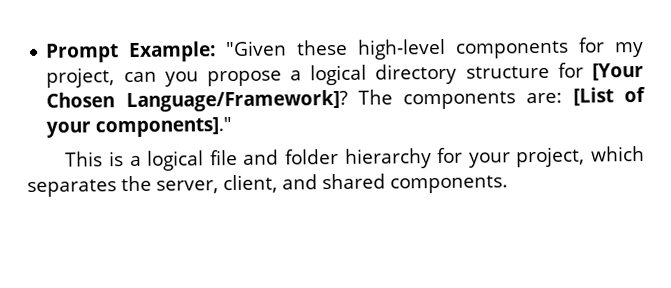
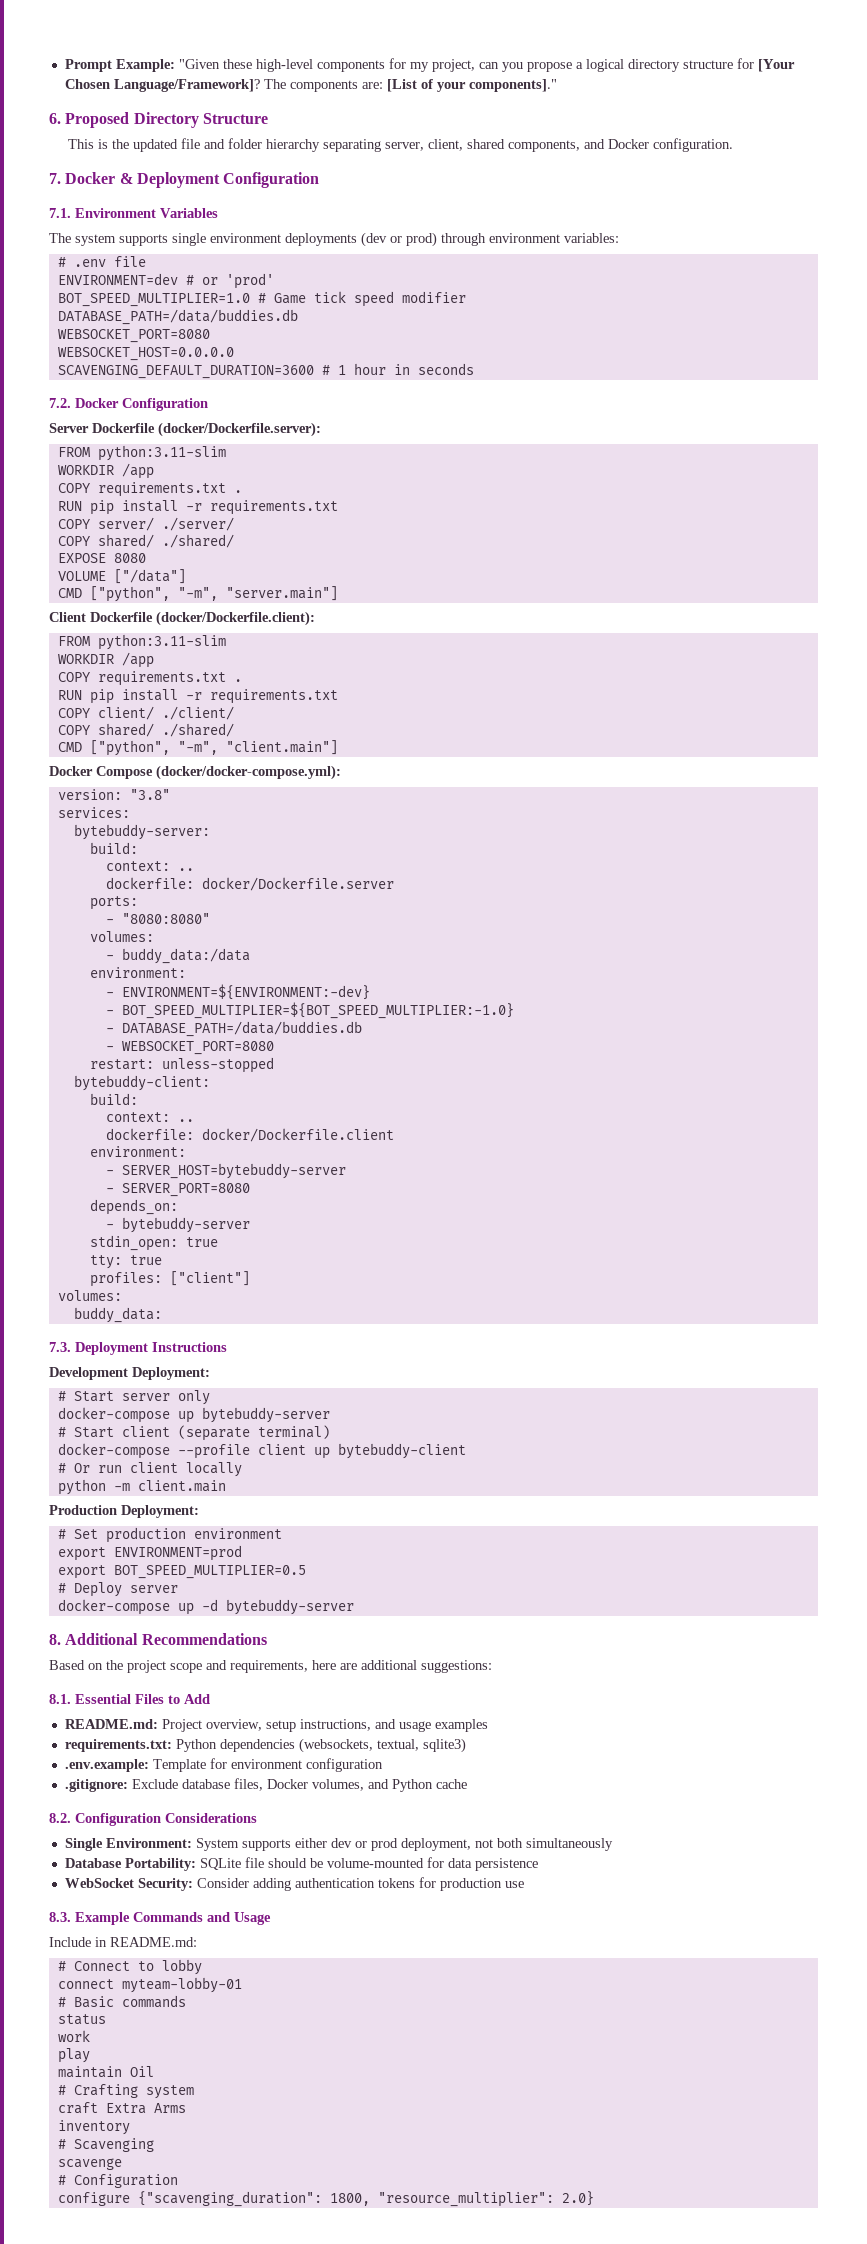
+ 6. Proposed Directory Structure
- This is a logical file and folder hierarchy for your project, which separates the server, client, and shared components.
+ This is the updated file and folder hierarchy separating server, client, shared components, and Docker configuration.
+ 7. Docker & Deployment Configuration
+ 7.1. Environment Variables
+ The system supports single environment deployments (dev or prod) through environment variables:
+ # .env file
+ ENVIRONMENT=dev # or 'prod'
+ BOT_SPEED_MULTIPLIER=1.0 # Game tick speed modifier
+ DATABASE_PATH=/data/buddies.db
+ WEBSOCKET_PORT=8080
+ WEBSOCKET_HOST=0.0.0.0
+ SCAVENGING_DEFAULT_DURATION=3600 # 1 hour in seconds
+ 7.2. Docker Configuration
+ Server Dockerfile (docker/Dockerfile.server):
+ FROM python:3.11-slim
+ WORKDIR /app
+ COPY requirements.txt .
+ RUN pip install -r requirements.txt
+ COPY server/ ./server/
+ COPY shared/ ./shared/
+ EXPOSE 8080
+ VOLUME ["/data"]
+ CMD ["python", "-m", "server.main"]
+ Client Dockerfile (docker/Dockerfile.client):
+ FROM python:3.11-slim
+ WORKDIR /app
+ COPY requirements.txt .
+ RUN pip install -r requirements.txt
+ COPY client/ ./client/
+ COPY shared/ ./shared/
+ CMD ["python", "-m", "client.main"]
+ Docker Compose (docker/docker-compose.yml):
+ version: "3.8"
+ services:
+ bytebuddy-server:
+ build:
+ context: ..
+ dockerfile: docker/Dockerfile.server
+ ports:
+ - "8080:8080"
+ volumes:
+ - buddy_data:/data
+ environment:
+ - ENVIRONMENT=${ENVIRONMENT:-dev}
+ - BOT_SPEED_MULTIPLIER=${BOT_SPEED_MULTIPLIER:-1.0}
+ - DATABASE_PATH=/data/buddies.db
+ - WEBSOCKET_PORT=8080
+ restart: unless-stopped
+ bytebuddy-client:
+ build:
+ context: ..
+ dockerfile: docker/Dockerfile.client
+ environment:
+ - SERVER_HOST=bytebuddy-server
+ - SERVER_PORT=8080
+ depends_on:
+ - bytebuddy-server
+ stdin_open: true
+ tty: true
+ profiles: ["client"]
+ volumes:
+ buddy_data:
+ 7.3. Deployment Instructions
+ Development Deployment:
+ # Start server only
+ docker-compose up bytebuddy-server
+ # Start client (separate terminal)
+ docker-compose --profile client up bytebuddy-client
+ # Or run client locally
+ python -m client.main
+ Production Deployment:
+ # Set production environment
+ export ENVIRONMENT=prod
+ export BOT_SPEED_MULTIPLIER=0.5
+ # Deploy server
+ docker-compose up -d bytebuddy-server
+ 8. Additional Recommendations
+ Based on the project scope and requirements, here are additional suggestions:
+ 8.1. Essential Files to Add
+ README.md: Project overview, setup instructions, and usage examples
+ requirements.txt: Python dependencies (websockets, textual, sqlite3)
+ .env.example: Template for environment configuration
+ .gitignore: Exclude database files, Docker volumes, and Python cache
+ 8.2. Configuration Considerations
+ Single Environment: System supports either dev or prod deployment, not both simultaneously
+ Database Portability: SQLite file should be volume-mounted for data persistence
+ WebSocket Security: Consider adding authentication tokens for production use
+ 8.3. Example Commands and Usage
+ Include in README.md:
+ # Connect to lobby
+ connect myteam-lobby-01
+ # Basic commands
+ status
+ work
+ play
+ maintain Oil
+ # Crafting system
+ craft Extra Arms
+ inventory
+ # Scavenging
+ scavenge
+ # Configuration
+ configure {"scavenging_duration": 1800, "resource_multiplier": 2.0}

